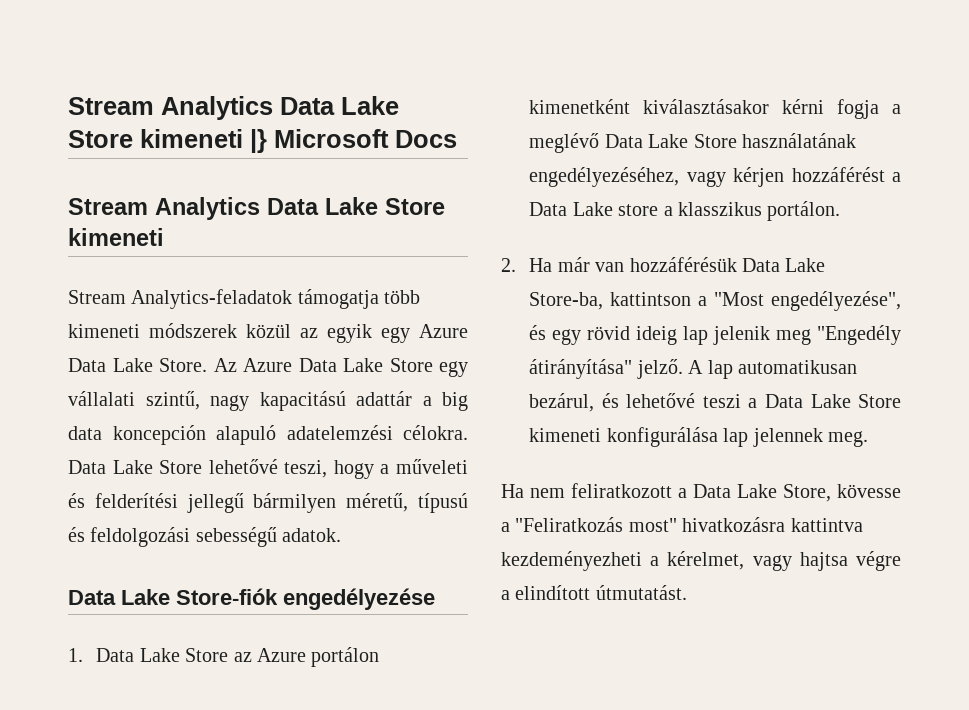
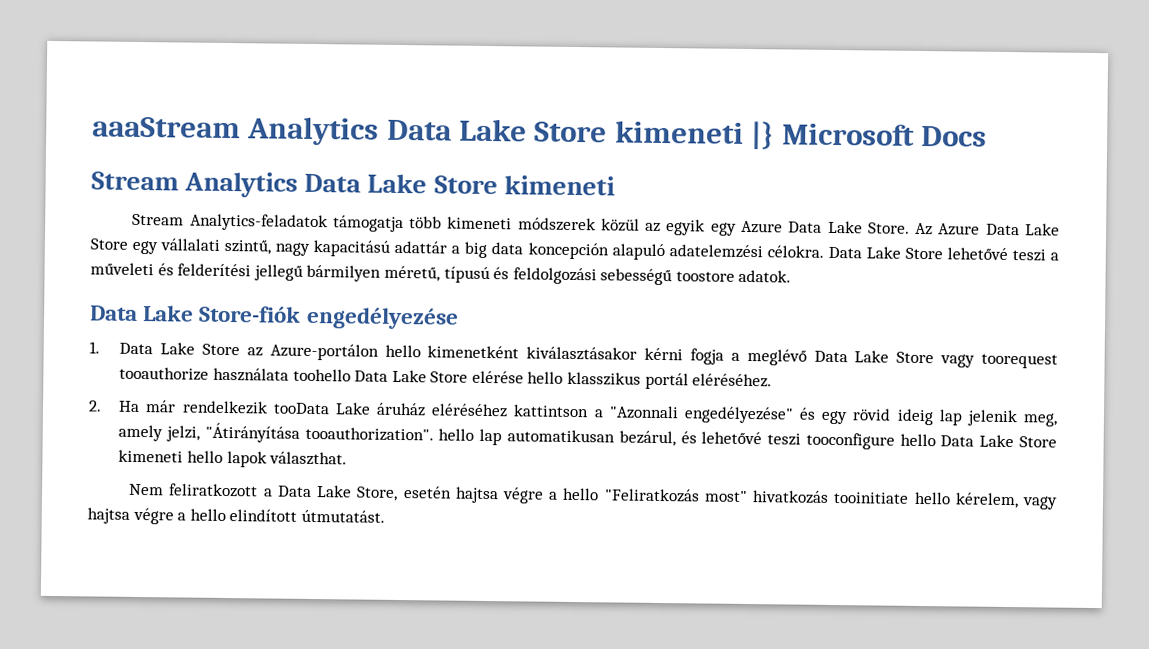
- Stream Analytics Data Lake Store kimeneti |} Microsoft Docs
+ aaaStream Analytics Data Lake Store kimeneti |} Microsoft Docs
- Data Lake Store lehetővé teszi, hogy a műveleti és felderítési jellegű bármilyen méretű, típusú és feldolgozási sebességű adatok.
+ Data Lake Store lehetővé teszi a műveleti és felderítési jellegű bármilyen méretű, típusú és feldolgozási sebességű toostore adatok.
- 1. Data Lake Store az Azure portálon kimenetként kiválasztásakor kérni fogja a meglévő Data Lake Store használatának engedélyezéséhez, vagy kérjen hozzáférést a Data Lake store a klasszikus portálon.
- 2. Ha már van hozzáférésük Data Lake Store-ba, kattintson a "Most engedélyezése", és egy rövid ideig lap jelenik meg "Engedély átirányítása" jelző. A lap automatikusan bezárul, és lehetővé teszi a Data Lake Store kimeneti konfigurálása lap jelennek meg.
- Ha nem feliratkozott a Data Lake Store, kövesse a "Feliratkozás most" hivatkozásra kattintva kezdeményezheti a kérelmet, vagy hajtsa végre a elindított útmutatást.
+ 1. Data Lake Store az Azure-portálon hello kimenetként kiválasztásakor kérni fogja a meglévő Data Lake Store vagy toorequest tooauthorize használata toohello Data Lake Store elérése hello klasszikus portál eléréséhez.
+ 2. Ha már rendelkezik tooData Lake áruház eléréséhez kattintson a "Azonnali engedélyezése" és egy rövid ideig lap jelenik meg, amely jelzi, "Átirányítása tooauthorization". hello lap automatikusan bezárul, és lehetővé teszi tooconfigure hello Data Lake Store kimeneti hello lapok választhat.
+ Nem feliratkozott a Data Lake Store, esetén hajtsa végre a hello "Feliratkozás most" hivatkozás tooinitiate hello kérelem, vagy hajtsa végre a hello elindított útmutatást.

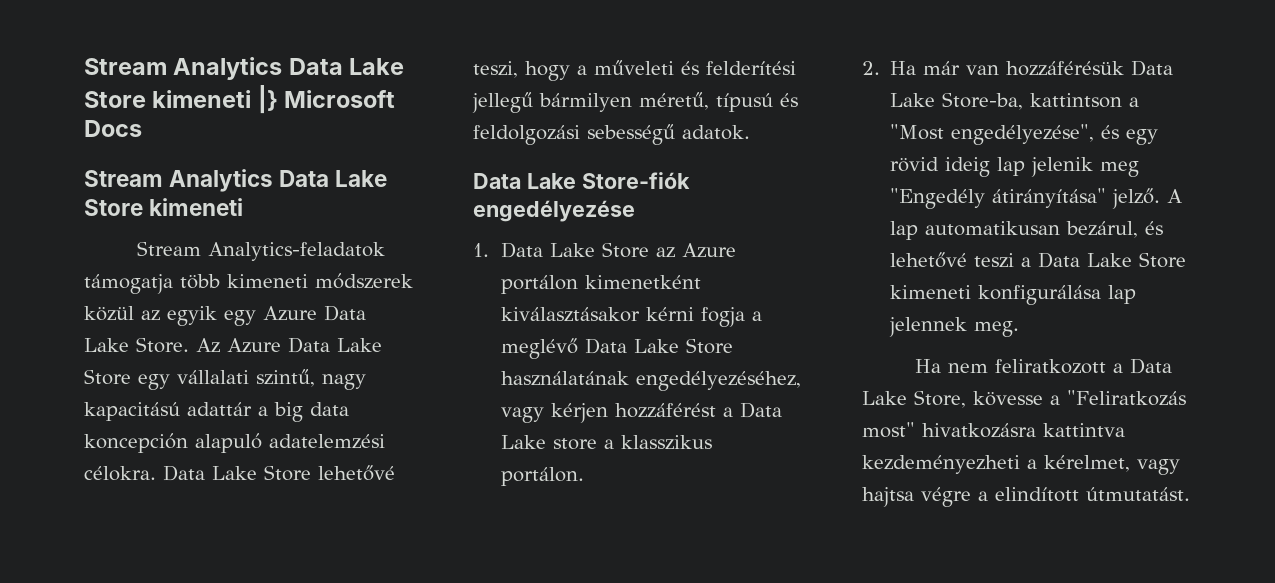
- aaaStream Analytics Data Lake Store kimeneti |} Microsoft Docs
+ Stream Analytics Data Lake Store kimeneti |} Microsoft Docs
- Data Lake Store lehetővé teszi a műveleti és felderítési jellegű bármilyen méretű, típusú és feldolgozási sebességű toostore adatok.
+ Data Lake Store lehetővé teszi, hogy a műveleti és felderítési jellegű bármilyen méretű, típusú és feldolgozási sebességű adatok.
- 1. Data Lake Store az Azure-portálon hello kimenetként kiválasztásakor kérni fogja a meglévő Data Lake Store vagy toorequest tooauthorize használata toohello Data Lake Store elérése hello klasszikus portál eléréséhez.
- 2. Ha már rendelkezik tooData Lake áruház eléréséhez kattintson a "Azonnali engedélyezése" és egy rövid ideig lap jelenik meg, amely jelzi, "Átirányítása tooauthorization". hello lap automatikusan bezárul, és lehetővé teszi tooconfigure hello Data Lake Store kimeneti hello lapok választhat.
- Nem feliratkozott a Data Lake Store, esetén hajtsa végre a hello "Feliratkozás most" hivatkozás tooinitiate hello kérelem, vagy hajtsa végre a hello elindított útmutatást.
+ 1. Data Lake Store az Azure portálon kimenetként kiválasztásakor kérni fogja a meglévő Data Lake Store használatának engedélyezéséhez, vagy kérjen hozzáférést a Data Lake store a klasszikus portálon.
+ 2. Ha már van hozzáférésük Data Lake Store-ba, kattintson a "Most engedélyezése", és egy rövid ideig lap jelenik meg "Engedély átirányítása" jelző. A lap automatikusan bezárul, és lehetővé teszi a Data Lake Store kimeneti konfigurálása lap jelennek meg.
+ Ha nem feliratkozott a Data Lake Store, kövesse a "Feliratkozás most" hivatkozásra kattintva kezdeményezheti a kérelmet, vagy hajtsa végre a elindított útmutatást.

